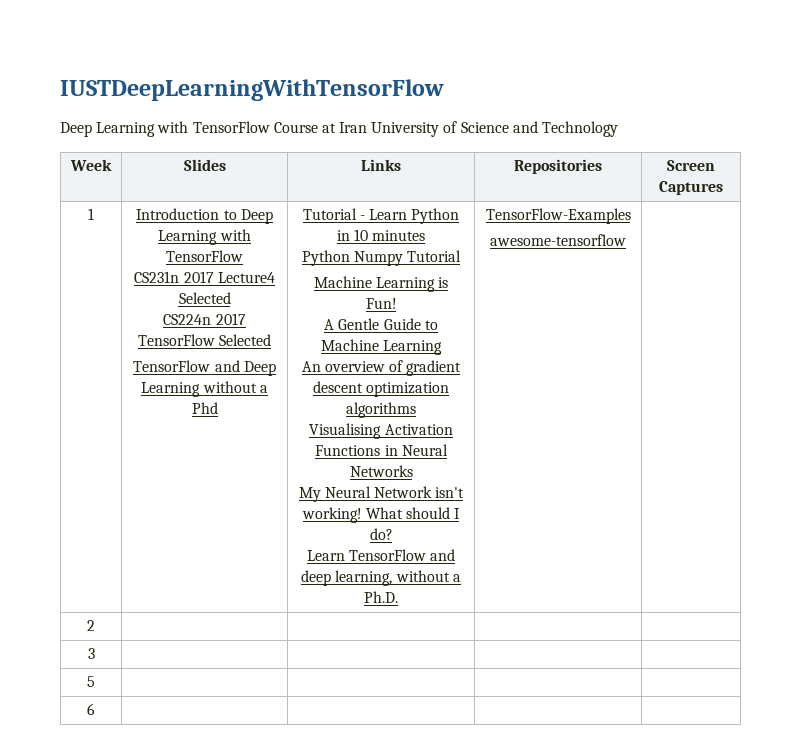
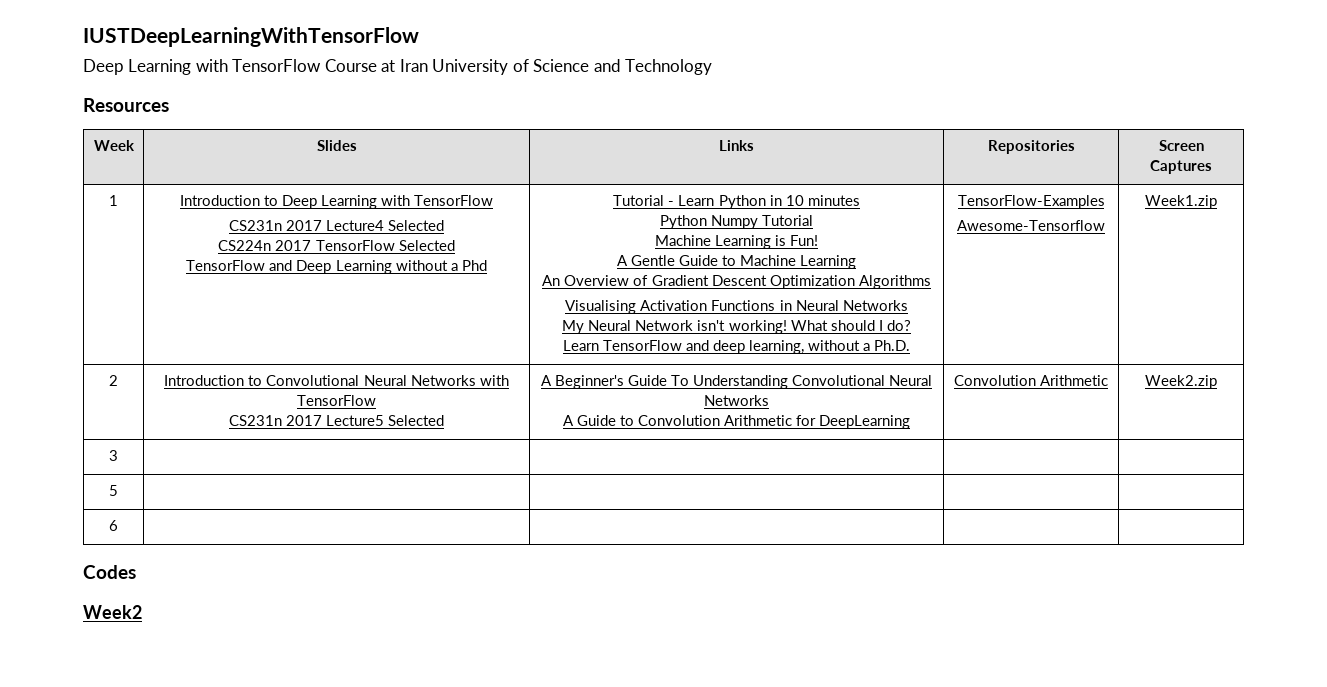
+ Resources
- An overview of gradient descent optimization algorithms
+ An Overview of Gradient Descent Optimization Algorithms
- awesome-tensorflow
+ Awesome-Tensorflow | Week1.zip
- 2 | | | |
+ 2 | Introduction to Convolutional Neural Networks with TensorFlow
+ CS231n 2017 Lecture5 Selected | A Beginner's Guide To Understanding Convolutional Neural Networks
+ A Guide to Convolution Arithmetic for DeepLearning | Convolution Arithmetic | Week2.zip
+ Codes
+ Week2

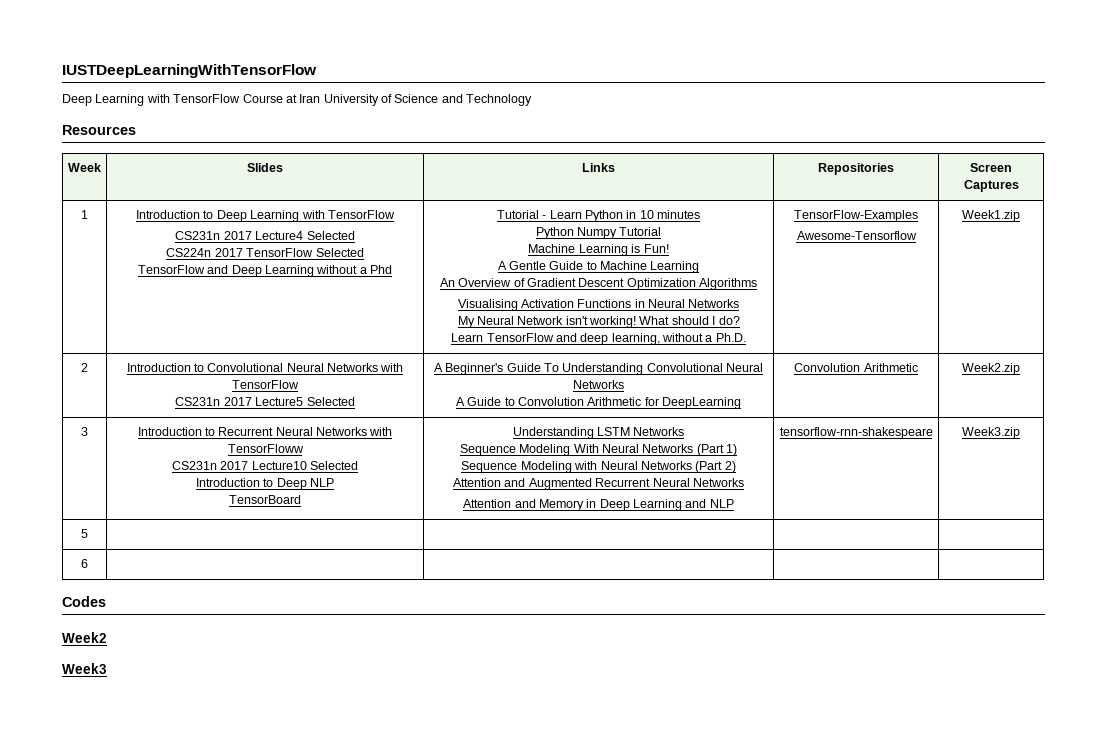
+ Introduction to Recurrent Neural Networks with TensorFloww
+ CS231n 2017 Lecture10 Selected
+ Introduction to Deep NLP
+ TensorBoard | Understanding LSTM Networks
+ Sequence Modeling With Neural Networks (Part 1)
+ Sequence Modeling with Neural Networks (Part 2)
+ Attention and Augmented Recurrent Neural Networks
+ Attention and Memory in Deep Learning and NLP | tensorflow-rnn-shakespeare | Week3.zip
+ Week3

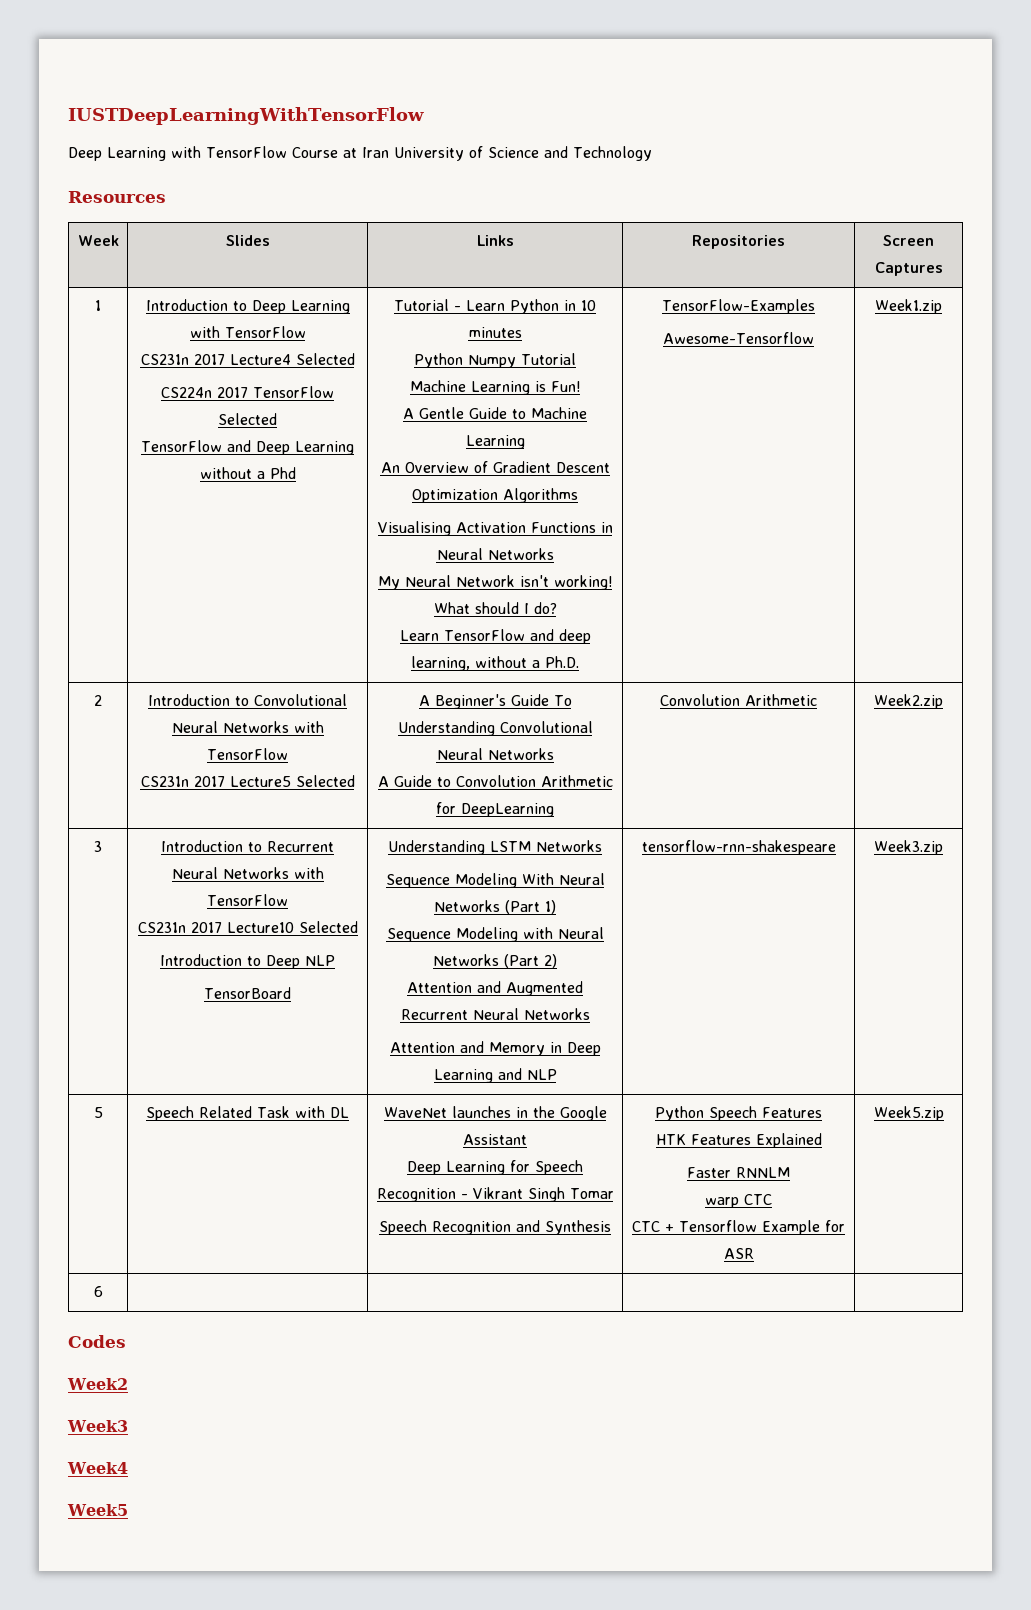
- Introduction to Recurrent Neural Networks with TensorFloww
+ Introduction to Recurrent Neural Networks with TensorFlow
+ Speech Related Task with DL | WaveNet launches in the Google Assistant
+ Deep Learning for Speech Recognition - Vikrant Singh Tomar
+ Speech Recognition and Synthesis | Python Speech Features
+ HTK Features Explained
+ Faster RNNLM
+ warp CTC
+ CTC + Tensorflow Example for ASR | Week5.zip
+ Week4
+ Week5

